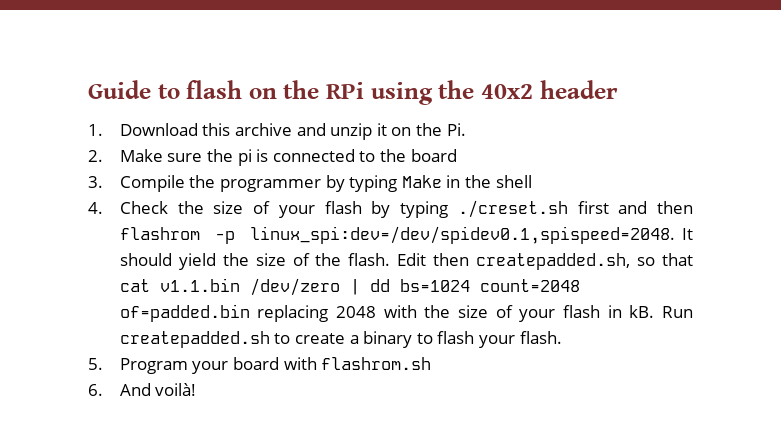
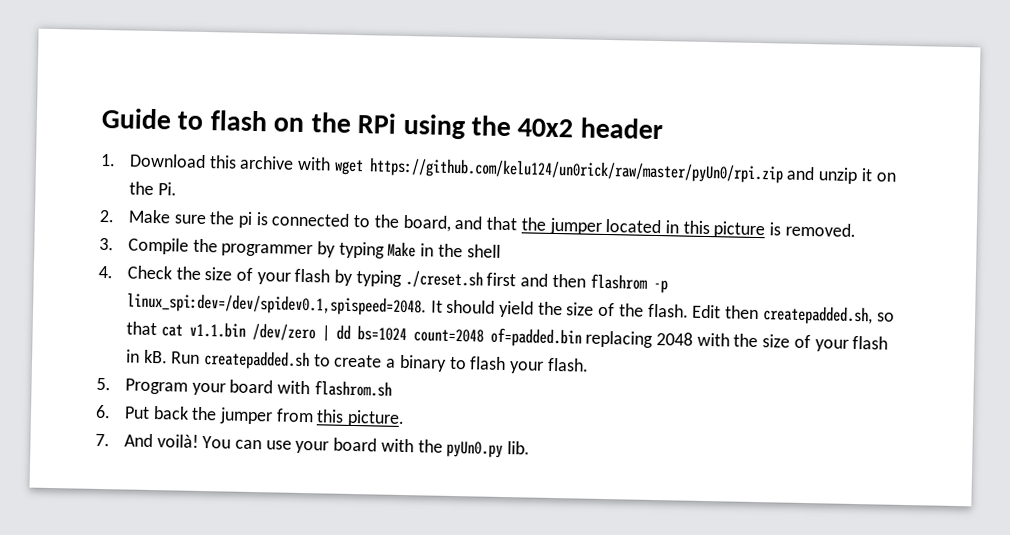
- 1. Download this archive and unzip it on the Pi.
+ 1. Download this archive with wget https://github.com/kelu124/un0rick/raw/master/pyUn0/rpi.zip and unzip it on the Pi.
- 2. Make sure the pi is connected to the board
+ 2. Make sure the pi is connected to the board, and that the jumper located in this picture is removed.
- 6. And voilà!
+ 6. Put back the jumper from this picture.
+ 7. And voilà! You can use your board with the pyUn0.py lib.

